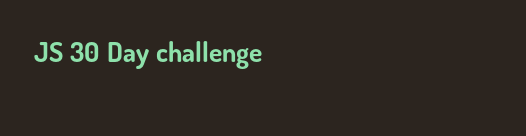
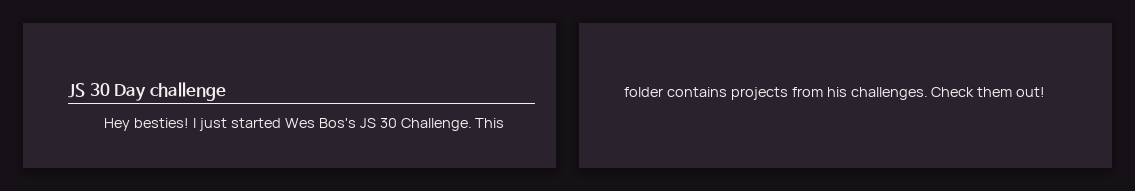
+ Hey besties! I just started Wes Bos's JS 30 Challenge. This folder contains projects from his challenges. Check them out!

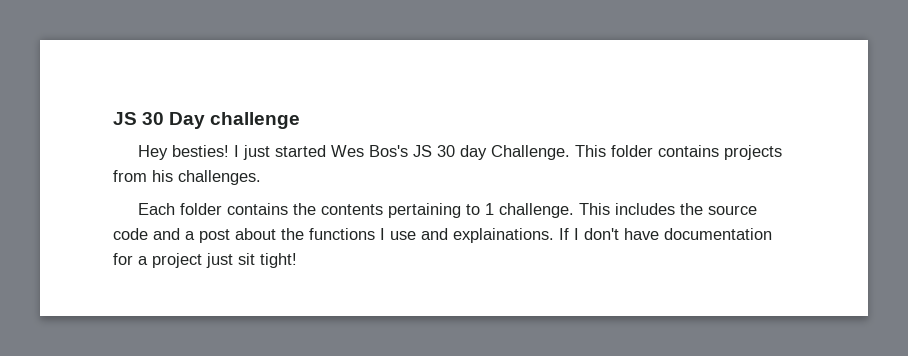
- I just started Wes Bos's JS 30 Challenge.
+ I just started Wes Bos's JS 30 day Challenge.
- This folder contains projects from his challenges. Check them out!
+ This folder contains projects from his challenges.
+ Each folder contains the contents pertaining to 1 challenge. This includes the source code and a post about the functions I use and explainations. If I don't have documentation for a project just sit tight!

